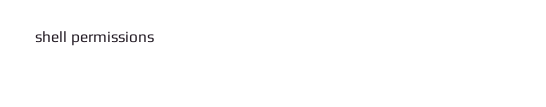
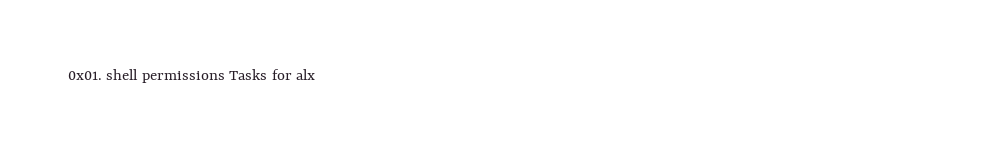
- shell permissions
+ 0x01. shell permissions Tasks for alx

